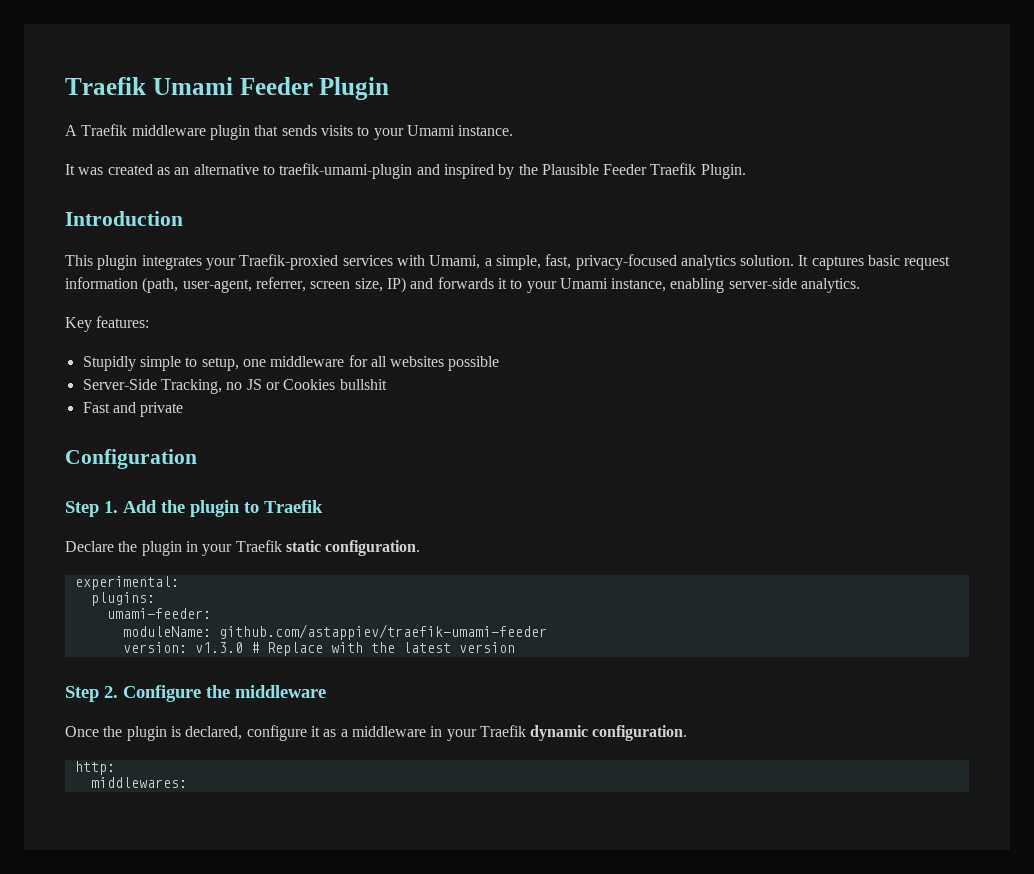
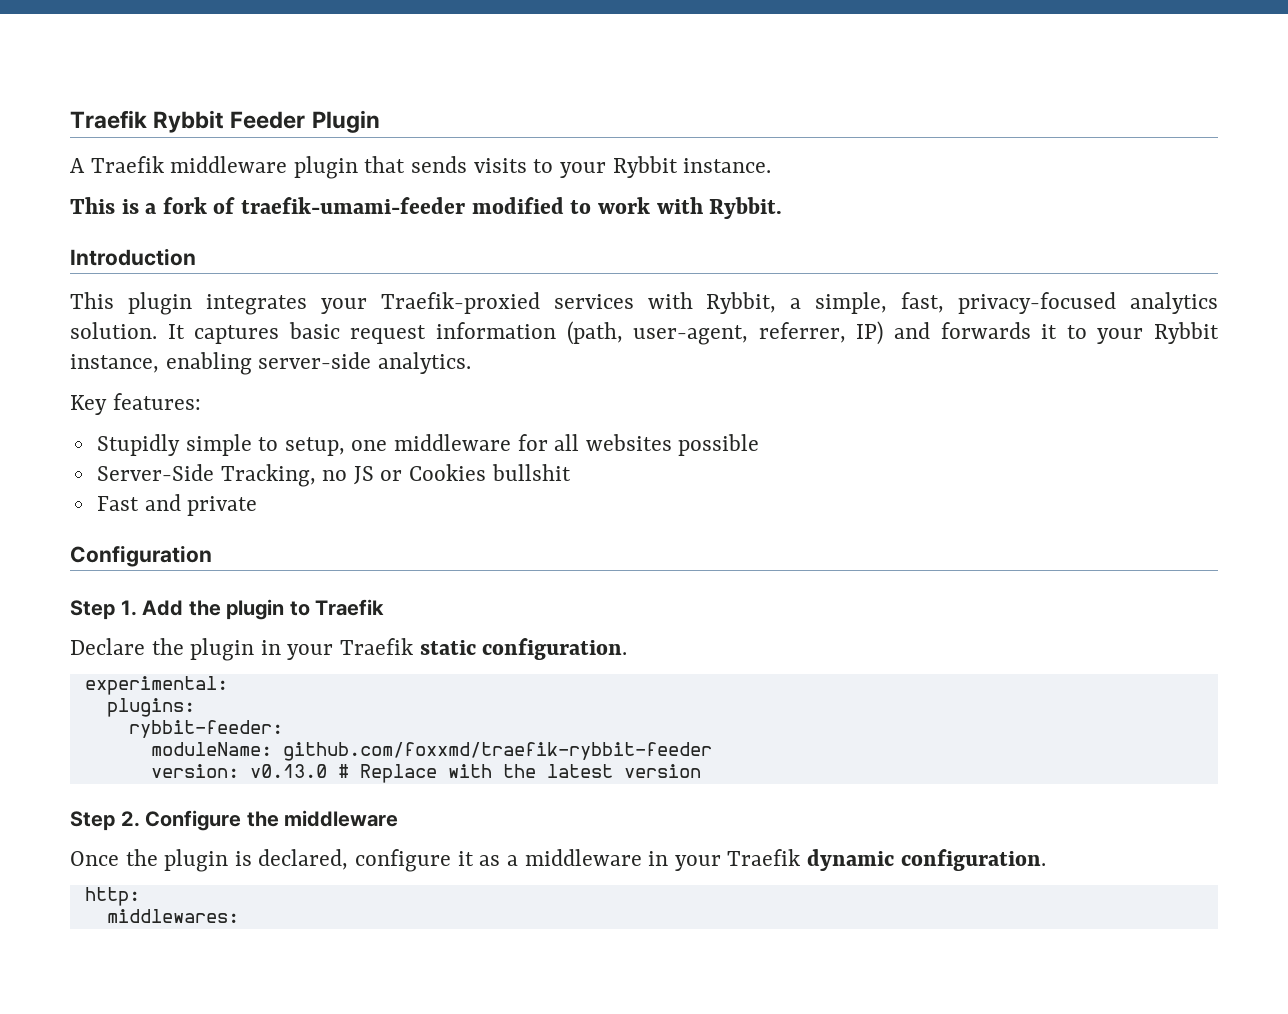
- Traefik Umami Feeder Plugin
+ Traefik Rybbit Feeder Plugin
- A Traefik middleware plugin that sends visits to your Umami instance.
+ A Traefik middleware plugin that sends visits to your Rybbit instance.
- It was created as an alternative to traefik-umami-plugin and inspired by the Plausible Feeder Traefik Plugin.
+ This is a fork of traefik-umami-feeder modified to work with Rybbit.
- This plugin integrates your Traefik-proxied services with Umami, a simple, fast, privacy-focused analytics solution.
+ This plugin integrates your Traefik-proxied services with Rybbit, a simple, fast, privacy-focused analytics solution.
- It captures basic request information (path, user-agent, referrer, screen size, IP) and forwards it to your Umami instance, enabling server-side analytics.
+ It captures basic request information (path, user-agent, referrer, IP) and forwards it to your Rybbit instance, enabling server-side analytics.
- umami-feeder:
+ rybbit-feeder:
- moduleName: github.com/astappiev/traefik-umami-feeder
+ moduleName: github.com/foxxmd/traefik-rybbit-feeder
- version: v1.3.0 # Replace with the latest version
+ version: v0.13.0 # Replace with the latest version

